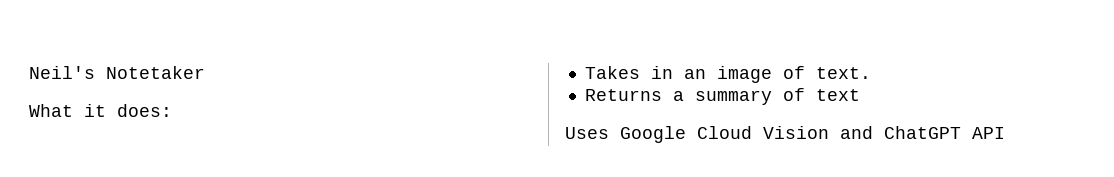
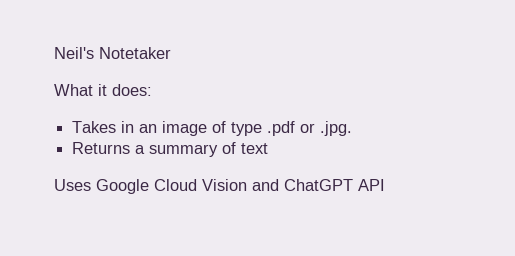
- Takes in an image of text.
+ Takes in an image of type .pdf or .jpg.

